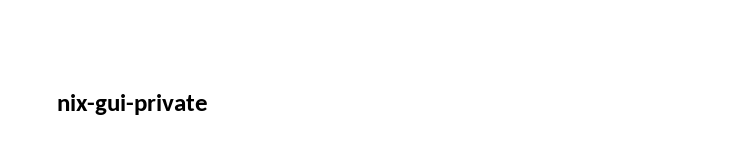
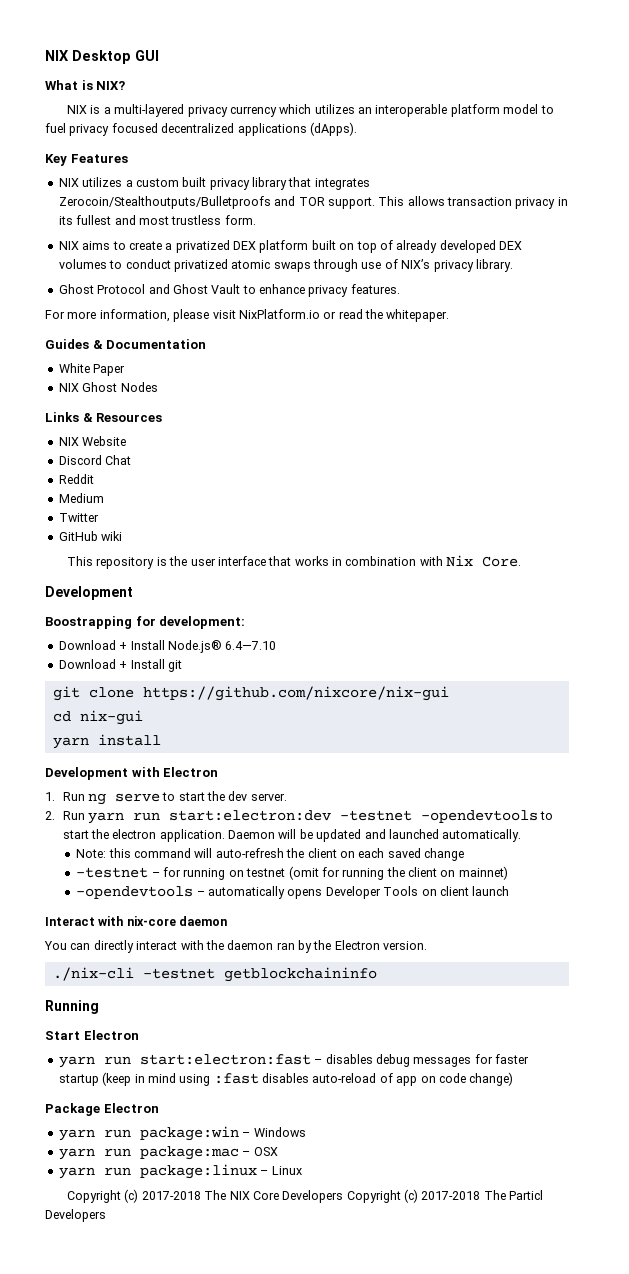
- nix-gui-private
+ NIX Desktop GUI
+ What is NIX?
+ NIX is a multi-layered privacy currency which utilizes an interoperable platform model to fuel privacy focused decentralized applications (dApps).
+ Key Features
+ NIX utilizes a custom built privacy library that integrates Zerocoin/Stealthoutputs/Bulletproofs and TOR support. This allows transaction privacy in its fullest and most trustless form.
+ NIX aims to create a privatized DEX platform built on top of already developed DEX volumes to conduct privatized atomic swaps through use of NIX’s privacy library.
+ Ghost Protocol and Ghost Vault to enhance privacy features.
+ For more information, please visit NixPlatform.io or read the whitepaper.
+ Guides & Documentation
+ White Paper
+ NIX Ghost Nodes
+ Links & Resources
+ NIX Website
+ Discord Chat
+ Reddit
+ Medium
+ Twitter
+ GitHub wiki
+ This repository is the user interface that works in combination with Nix Core.
+ Development
+ Boostrapping for development:
+ Download + Install Node.js® 6.4—7.10
+ Download + Install git
+ git clone https://github.com/nixcore/nix-gui
+ cd nix-gui
+ yarn install
+ Development with Electron
+ 1. Run ng serve to start the dev server.
+ 2. Run yarn run start:electron:dev -testnet -opendevtools to start the electron application. Daemon will be updated and launched automatically.
+ Note: this command will auto-refresh the client on each saved change
+ -testnet – for running on testnet (omit for running the client on mainnet)
+ -opendevtools – automatically opens Developer Tools on client launch
+ Interact with nix-core daemon
+ You can directly interact with the daemon ran by the Electron version.
+ ./nix-cli -testnet getblockchaininfo
+ Running
+ Start Electron
+ yarn run start:electron:fast – disables debug messages for faster startup (keep in mind using :fast disables auto-reload of app on code change)
+ Package Electron
+ yarn run package:win – Windows
+ yarn run package:mac – OSX
+ yarn run package:linux – Linux
+ Copyright (c) 2017-2018 The NIX Core Developers Copyright (c) 2017-2018 The Particl Developers

